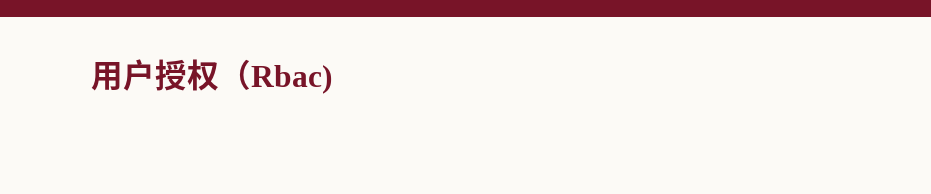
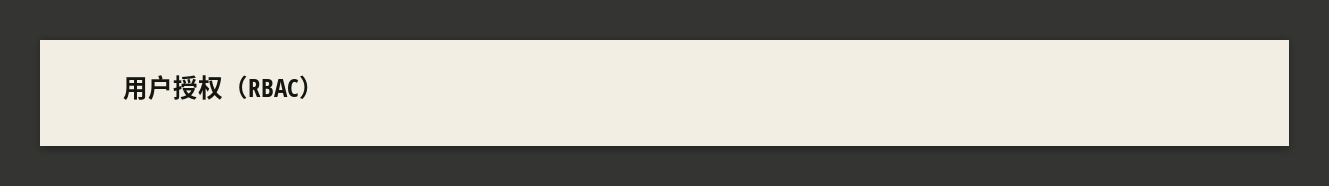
- 用户授权（Rbac)
+ 用户授权（RBAC）

